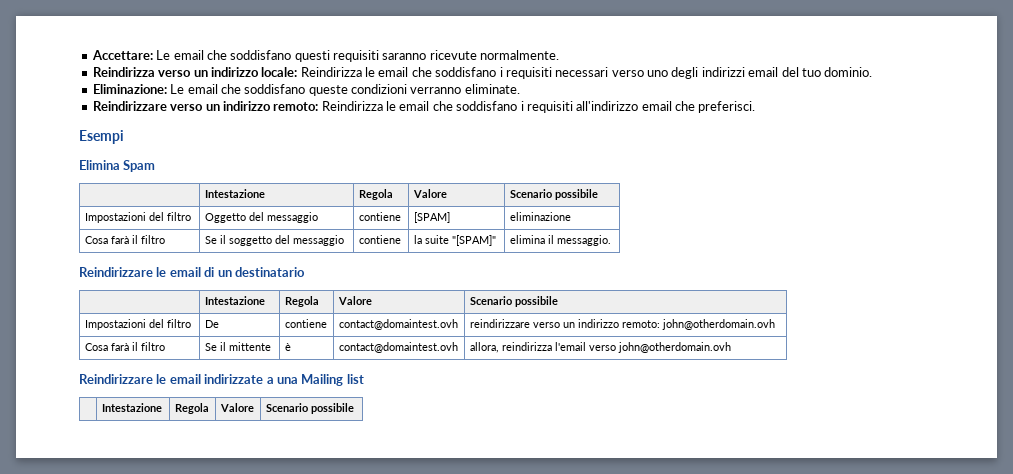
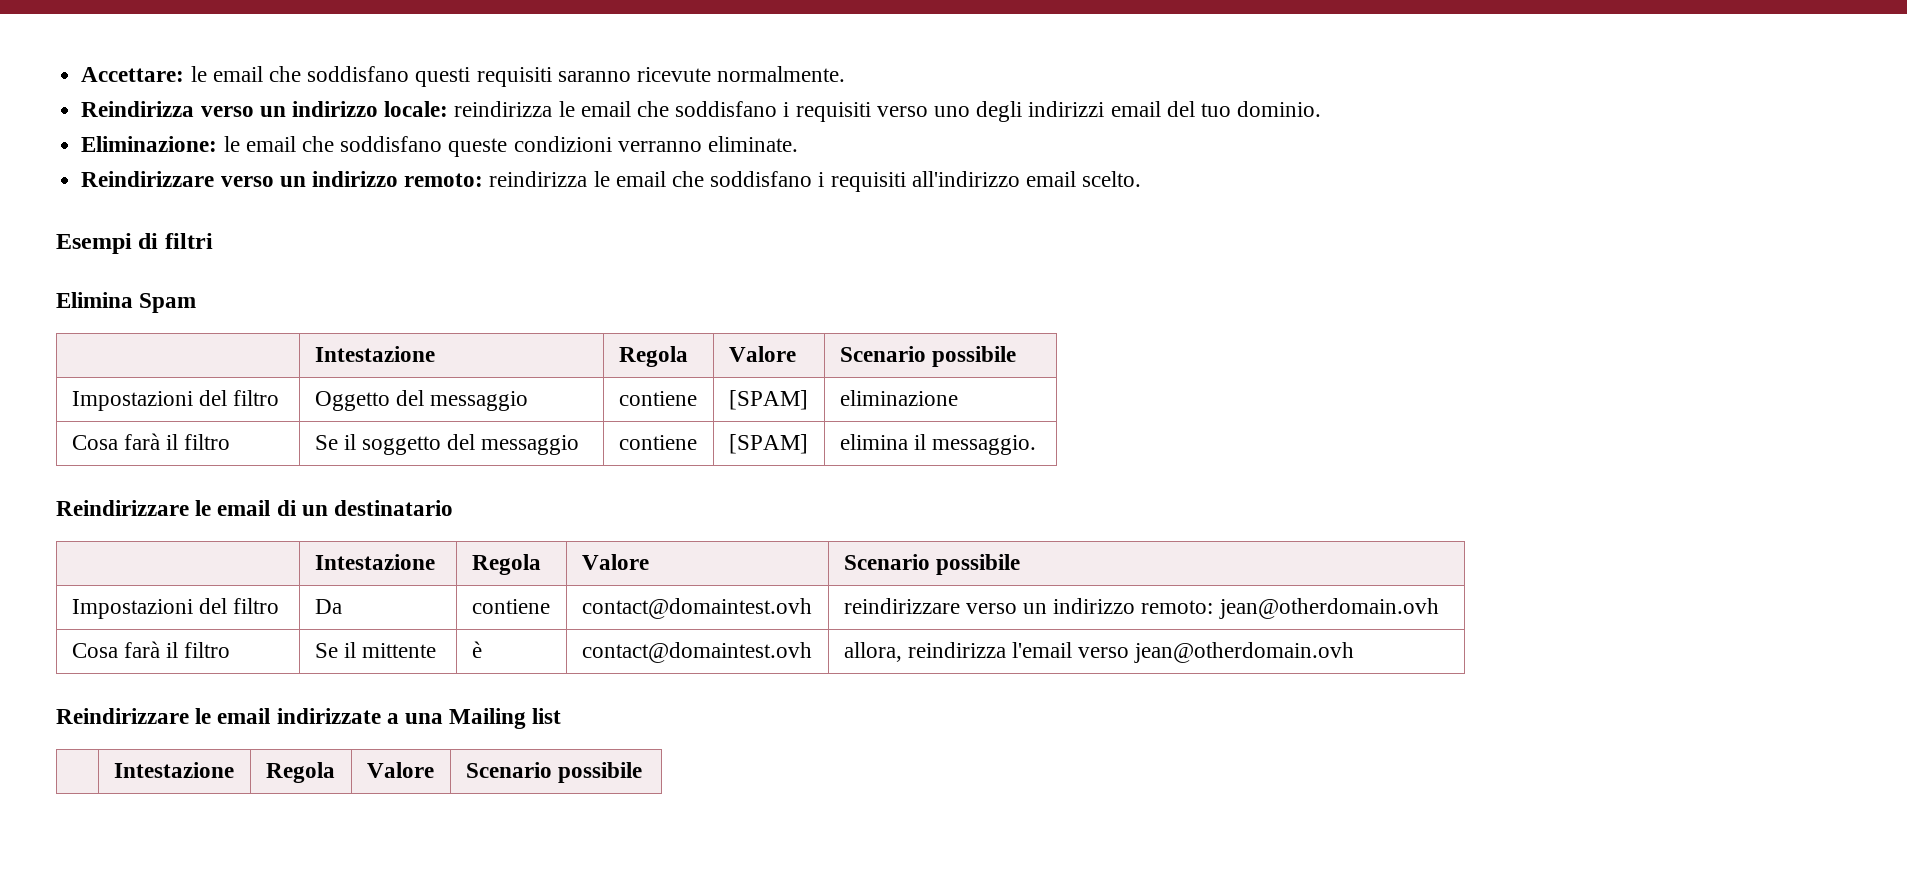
- Accettare: Le email che soddisfano questi requisiti saranno ricevute normalmente.
+ Accettare: le email che soddisfano questi requisiti saranno ricevute normalmente.
- Reindirizza verso un indirizzo locale: Reindirizza le email che soddisfano i requisiti necessari verso uno degli indirizzi email del tuo dominio.
+ Reindirizza verso un indirizzo locale: reindirizza le email che soddisfano i requisiti verso uno degli indirizzi email del tuo dominio.
- Eliminazione: Le email che soddisfano queste condizioni verranno eliminate.
+ Eliminazione: le email che soddisfano queste condizioni verranno eliminate.
- Reindirizzare verso un indirizzo remoto: Reindirizza le email che soddisfano i requisiti all'indirizzo email che preferisci.
+ Reindirizzare verso un indirizzo remoto: reindirizza le email che soddisfano i requisiti all'indirizzo email scelto.
- Esempi
+ Esempi di filtri
- Cosa farà il filtro | Se il soggetto del messaggio | contiene | la suite "[SPAM]" | elimina il messaggio.
+ Cosa farà il filtro | Se il soggetto del messaggio | contiene | [SPAM] | elimina il messaggio.
- Impostazioni del filtro | De | contiene | contact@domaintest.ovh | reindirizzare verso un indirizzo remoto: john@otherdomain.ovh
+ Impostazioni del filtro | Da | contiene | contact@domaintest.ovh | reindirizzare verso un indirizzo remoto: jean@otherdomain.ovh
- Cosa farà il filtro | Se il mittente | è | contact@domaintest.ovh | allora, reindirizza l'email verso john@otherdomain.ovh
+ Cosa farà il filtro | Se il mittente | è | contact@domaintest.ovh | allora, reindirizza l'email verso jean@otherdomain.ovh

